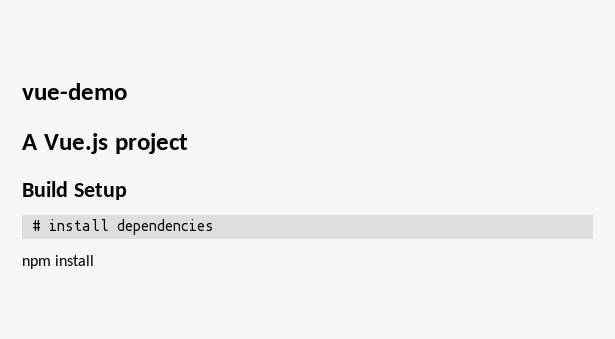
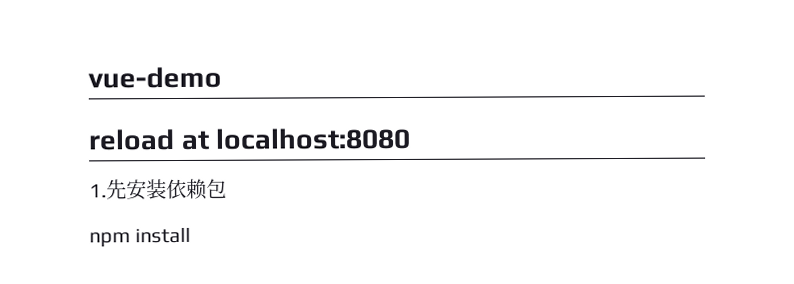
- A Vue.js project
- Build Setup
- # install dependencies
+ reload at localhost:8080
+ 1.先安装依赖包

